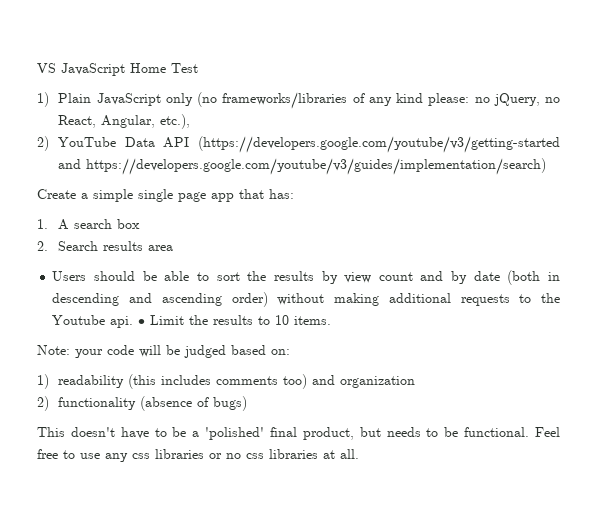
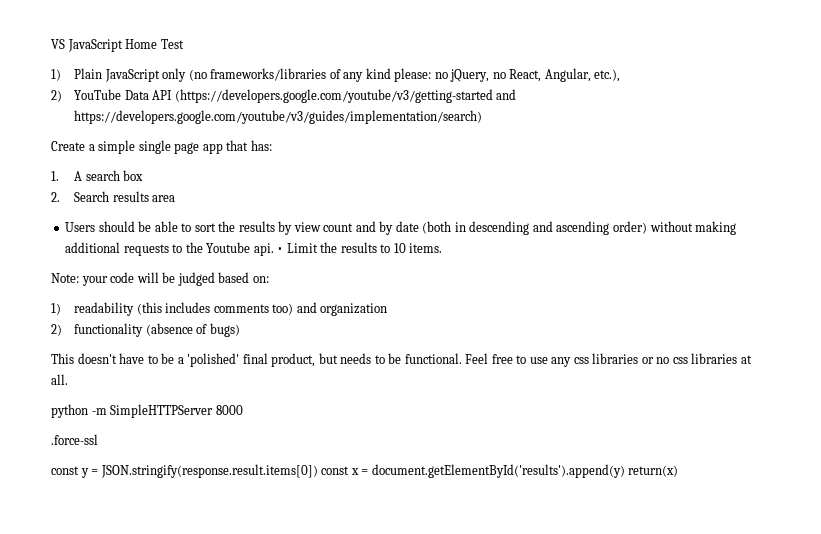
+ python -m SimpleHTTPServer 8000
+ .force-ssl
+ const y = JSON.stringify(response.result.items[0]) const x = document.getElementById('results').append(y) return(x)

